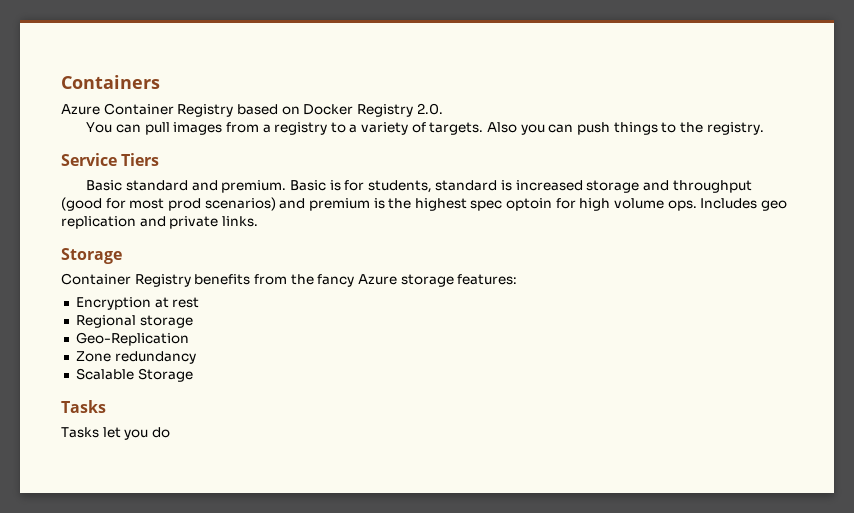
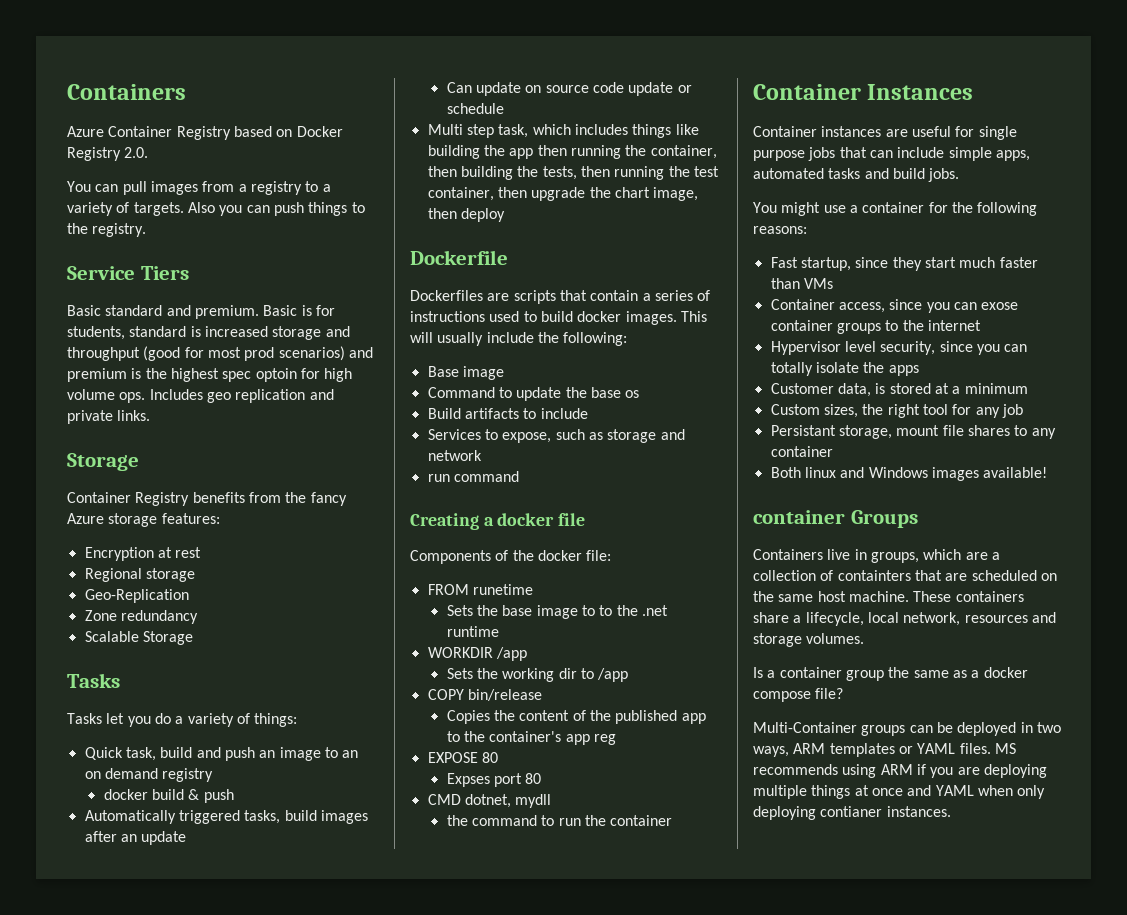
- Tasks let you do
+ Tasks let you do a variety of things:
+ Quick task, build and push an image to an on demand registry
+ docker build & push
+ Automatically triggered tasks, build images after an update
+ Can update on source code update or schedule
+ Multi step task, which includes things like building the app then running the container, then building the tests, then running the test container, then upgrade the chart image, then deploy
+ Dockerfile
+ Dockerfiles are scripts that contain a series of instructions used to build docker images. This will usually include the following:
+ Base image
+ Command to update the base os
+ Build artifacts to include
+ Services to expose, such as storage and network
+ run command
+ Creating a docker file
+ Components of the docker file:
+ FROM runetime
+ Sets the base image to to the .net runtime
+ WORKDIR /app
+ Sets the working dir to /app
+ COPY bin/release
+ Copies the content of the published app to the container's app reg
+ EXPOSE 80
+ Expses port 80
+ CMD dotnet, mydll
+ the command to run the container
+ Container Instances
+ Container instances are useful for single purpose jobs that can include simple apps, automated tasks and build jobs.
+ You might use a container for the following reasons:
+ Fast startup, since they start much faster than VMs
+ Container access, since you can exose container groups to the internet
+ Hypervisor level security, since you can totally isolate the apps
+ Customer data, is stored at a minimum
+ Custom sizes, the right tool for any job
+ Persistant storage, mount file shares to any container
+ Both linux and Windows images available!
+ container Groups
+ Containers live in groups, which are a collection of containters that are scheduled on the same host machine. These containers share a lifecycle, local network, resources and storage volumes.
+ Is a container group the same as a docker compose file?
+ Multi-Container groups can be deployed in two ways, ARM templates or YAML files. MS recommends using ARM if you are deploying multiple things at once and YAML when only deploying contianer instances.

